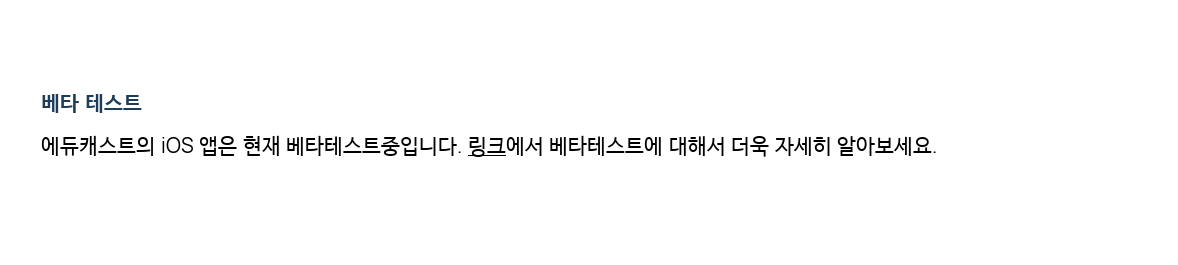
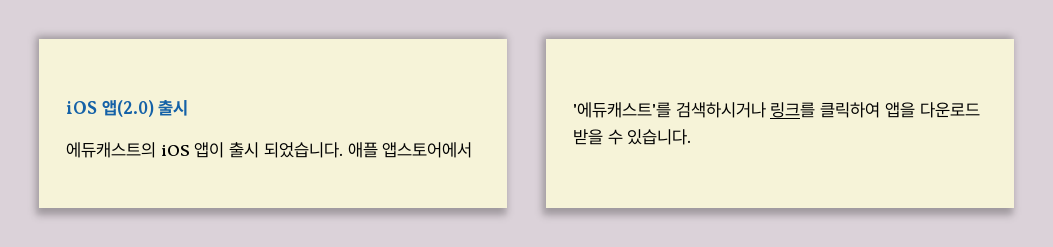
- 베타 테스트
+ iOS 앱(2.0) 출시
- 에듀캐스트의 iOS 앱은 현재 베타테스트중입니다. 링크에서 베타테스트에 대해서 더욱 자세히 알아보세요.
+ 에듀캐스트의 iOS 앱이 출시 되었습니다. 애플 앱스토어에서 '에듀캐스트'를 검색하시거나 링크를 클릭하여 앱을 다운로드 받을 수 있습니다.

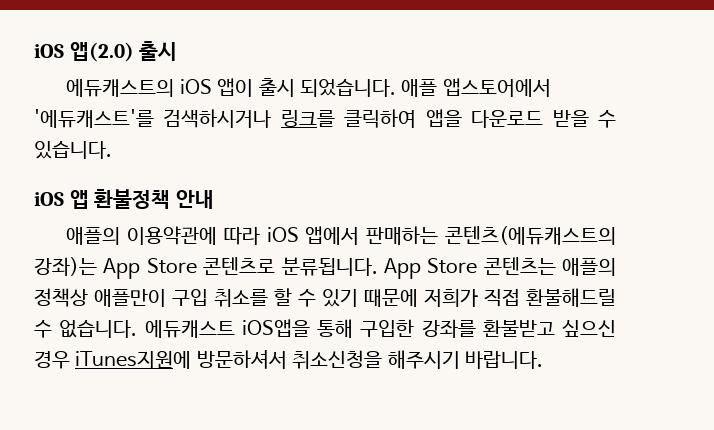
+ iOS 앱 환불정책 안내
+ 애플의 이용약관에 따라 iOS 앱에서 판매하는 콘텐츠(에듀캐스트의 강좌)는 App Store 콘텐츠로 분류됩니다. App Store 콘텐츠는 애플의 정책상 애플만이 구입 취소를 할 수 있기 때문에 저희가 직접 환불해드릴 수 없습니다. 에듀캐스트 iOS앱을 통해 구입한 강좌를 환불받고 싶으신 경우 iTunes지원에 방문하셔서 취소신청을 해주시기 바랍니다.

